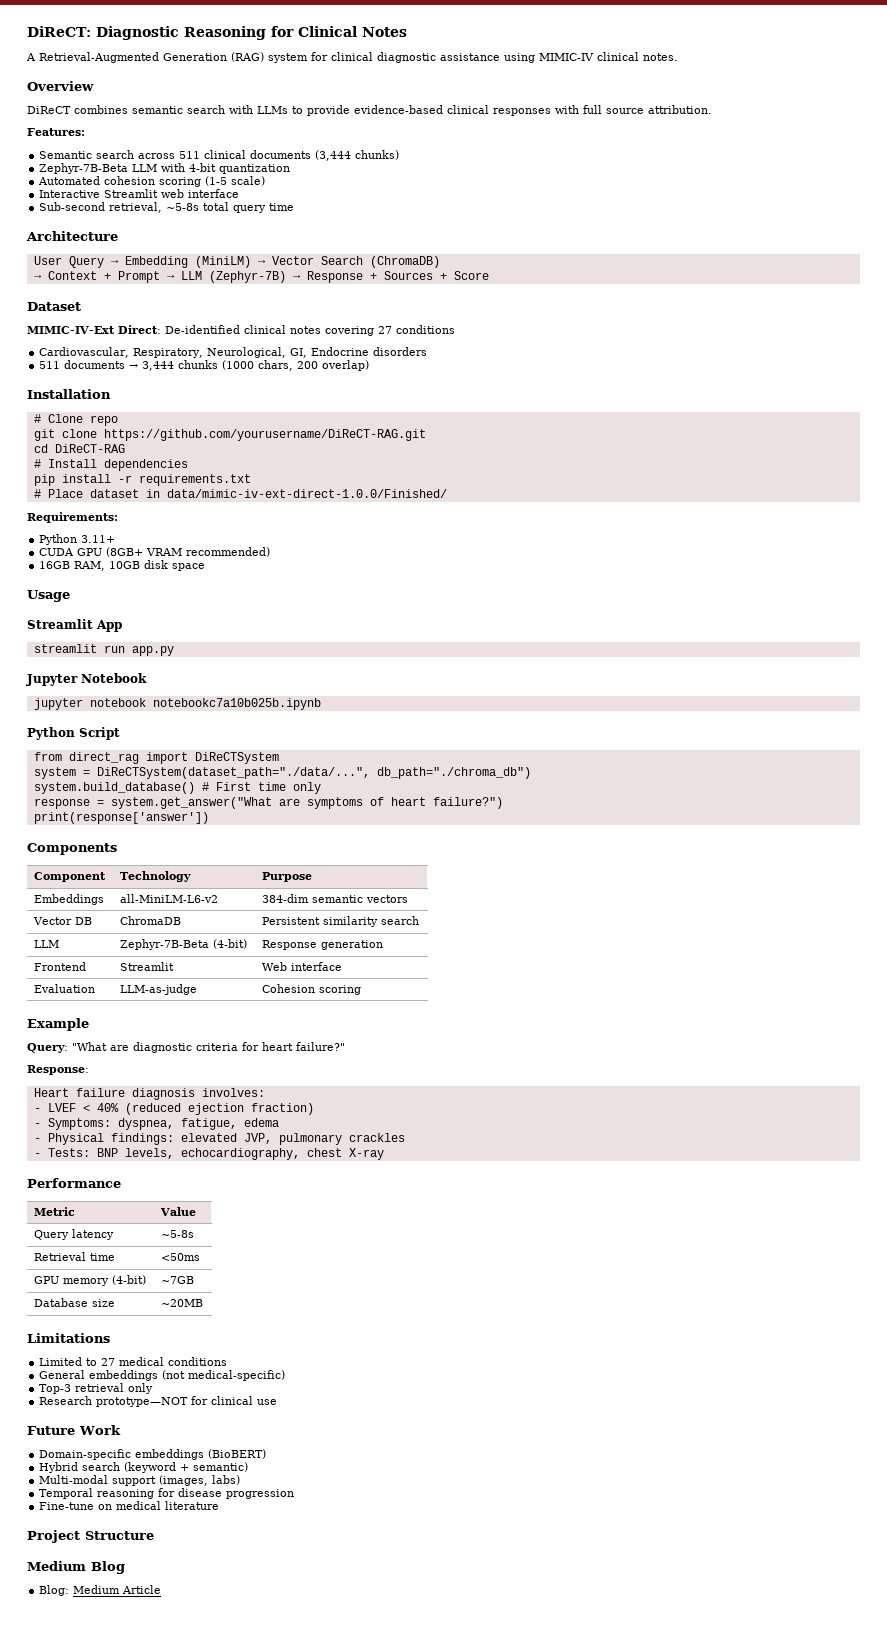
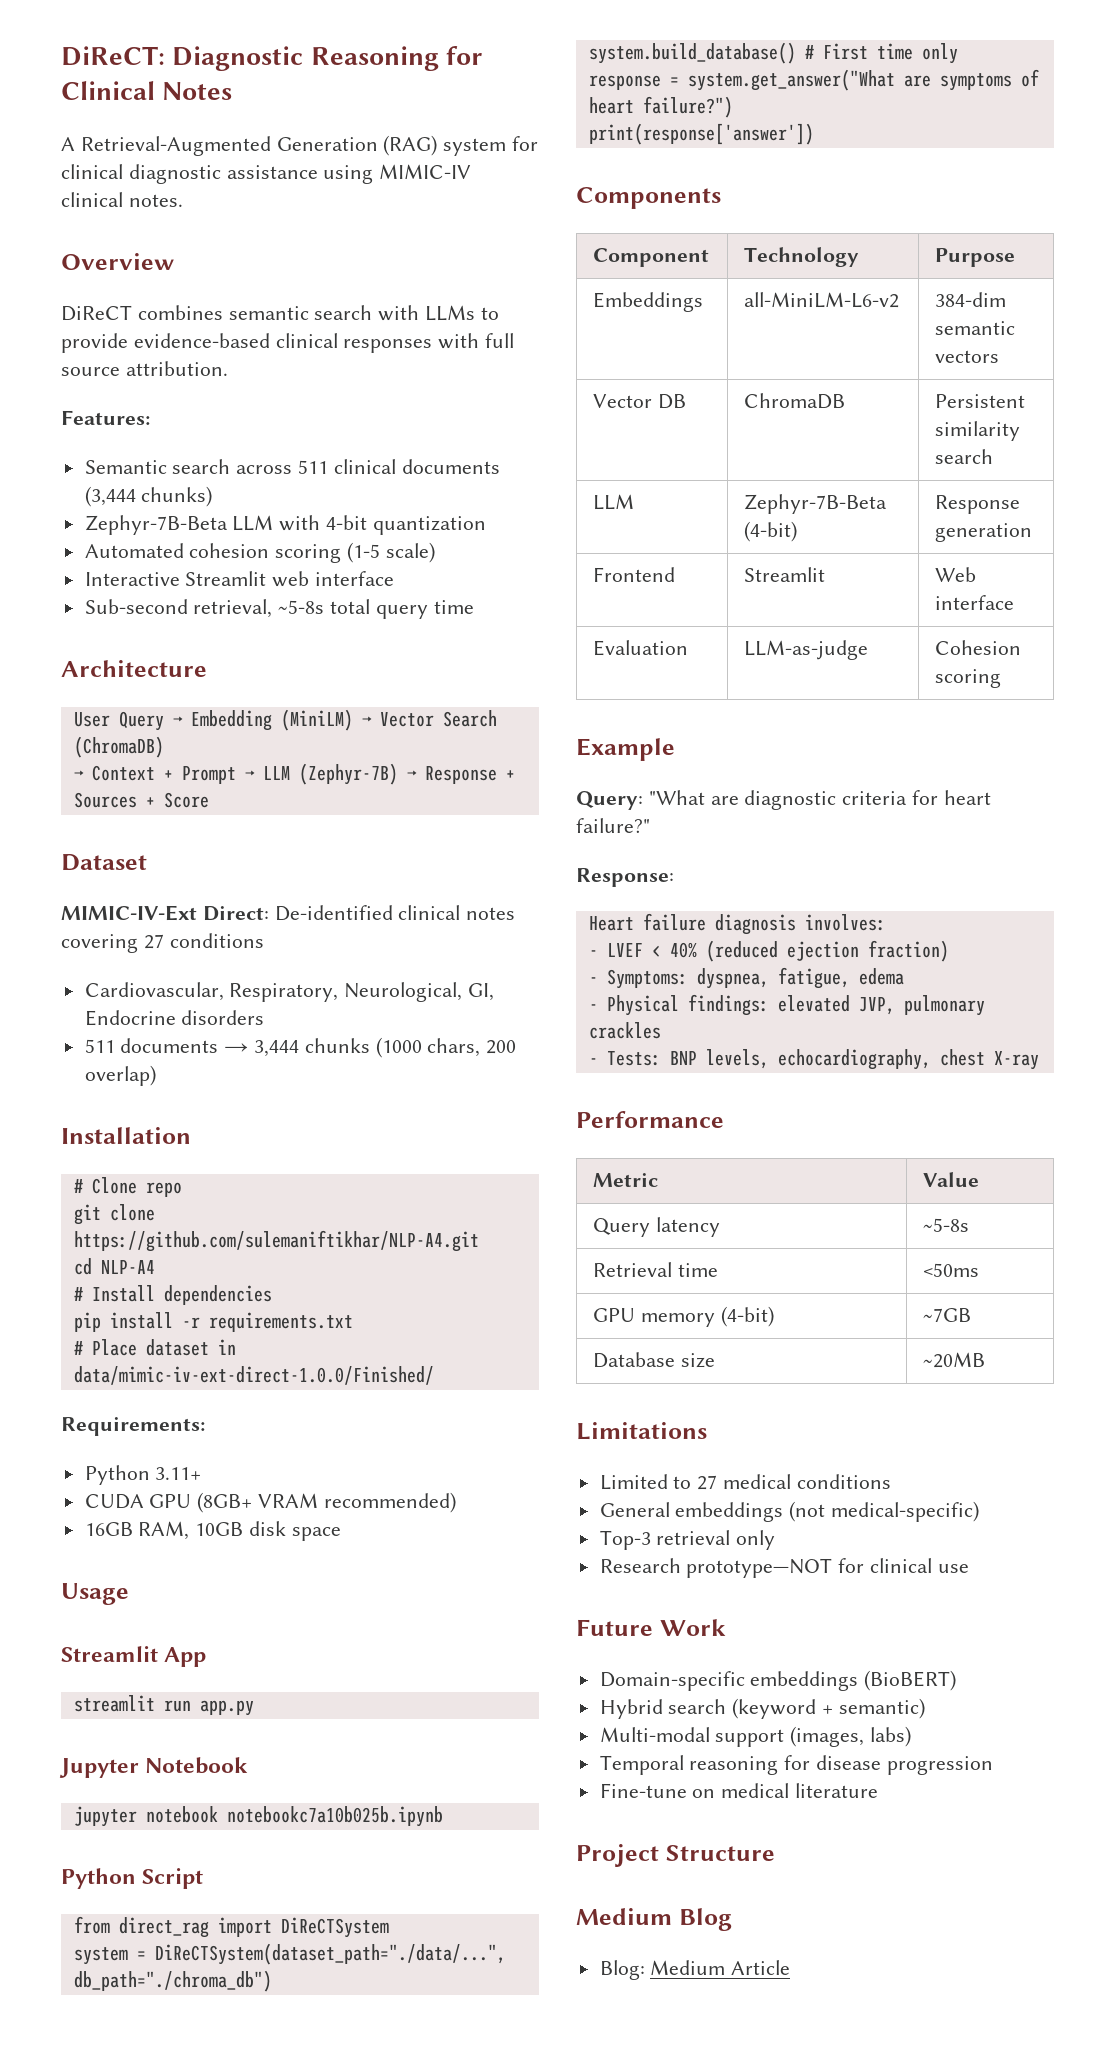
- git clone https://github.com/yourusername/DiReCT-RAG.git
+ git clone https://github.com/sulemaniftikhar/NLP-A4.git
- cd DiReCT-RAG
+ cd NLP-A4

